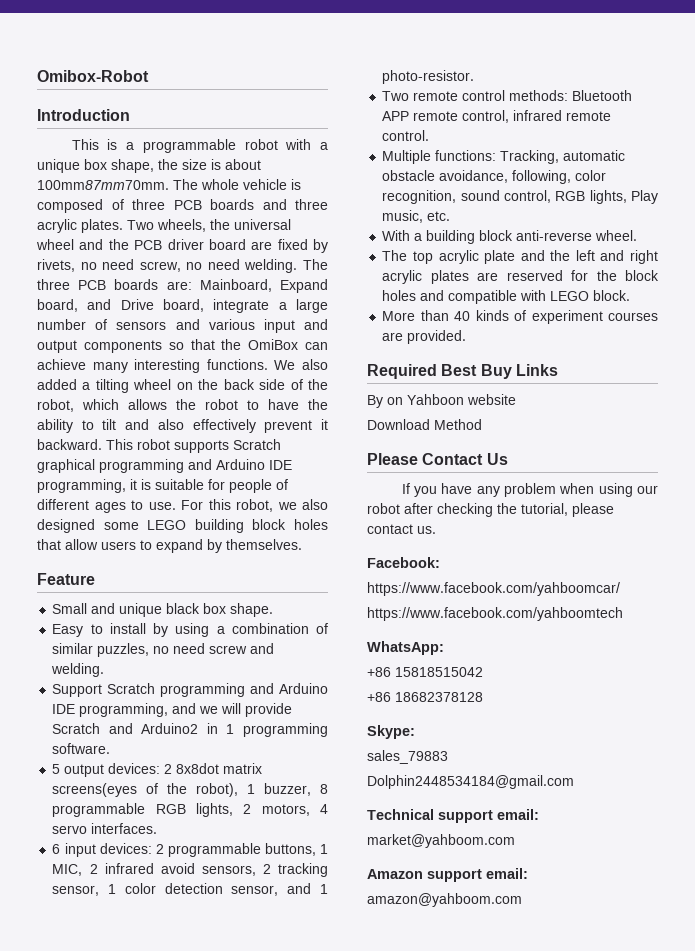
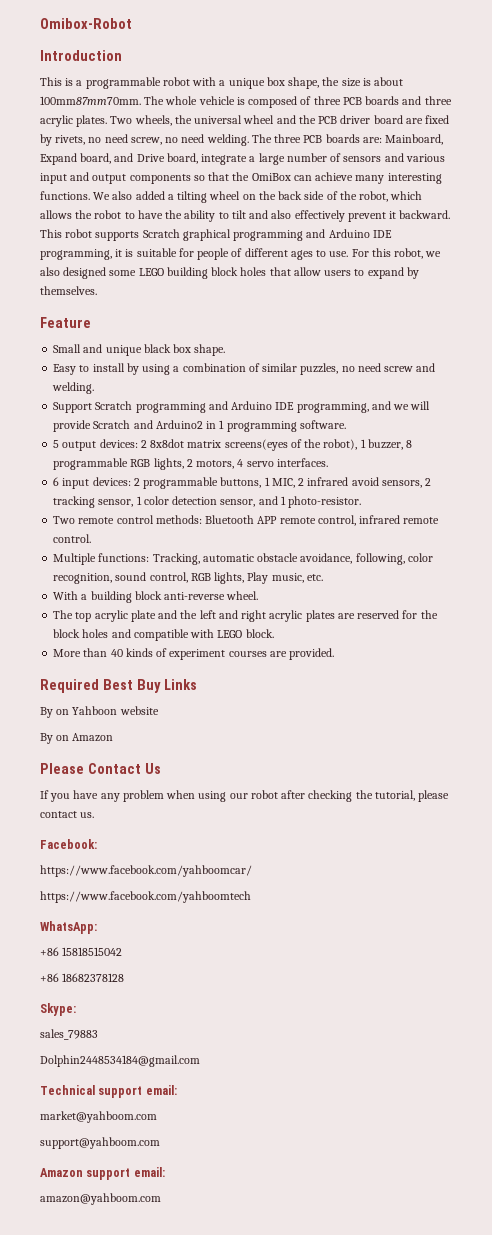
- Download Method
+ By on Amazon
+ support@yahboom.com

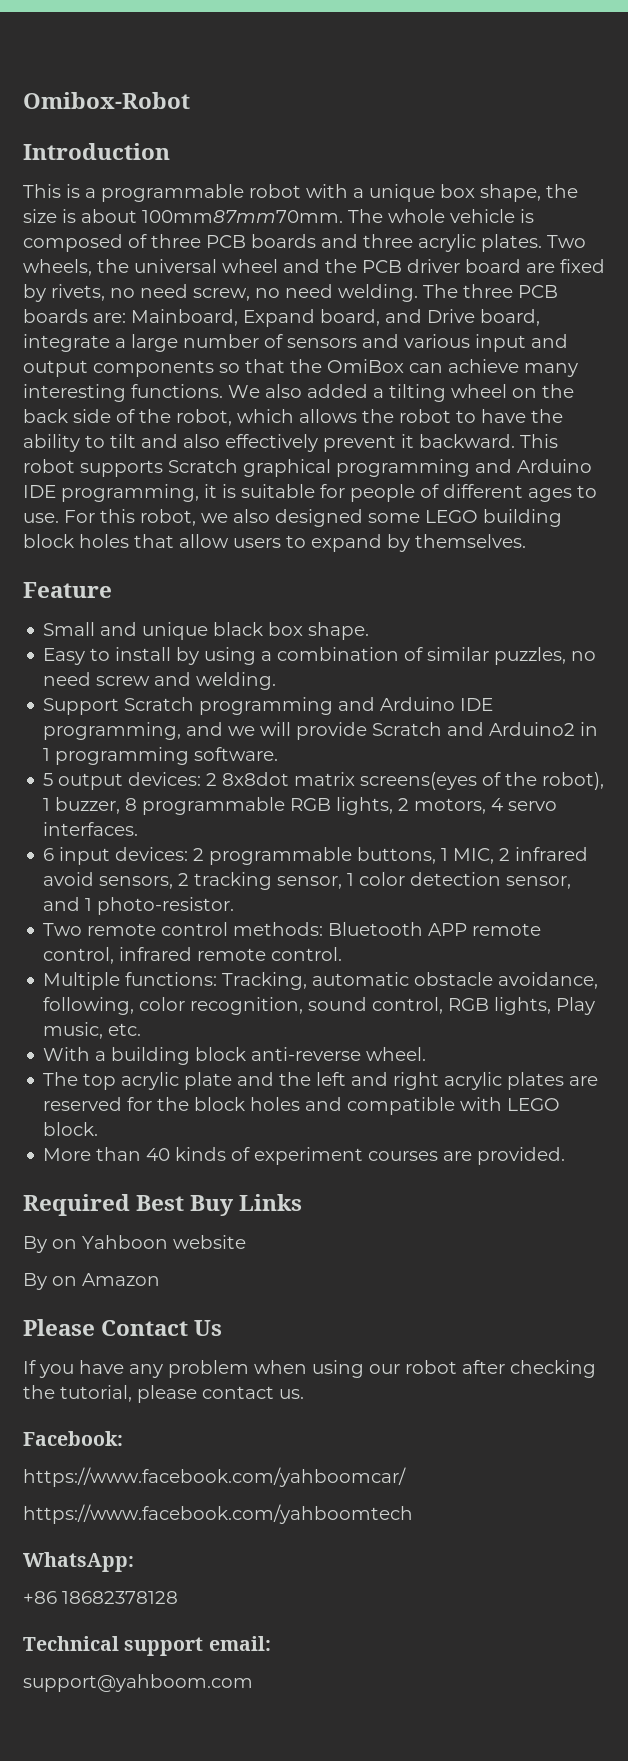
- +86 15818515042
- Skype:
- sales_79883
- Dolphin2448534184@gmail.com
- market@yahboom.com
- Amazon support email:
- amazon@yahboom.com

